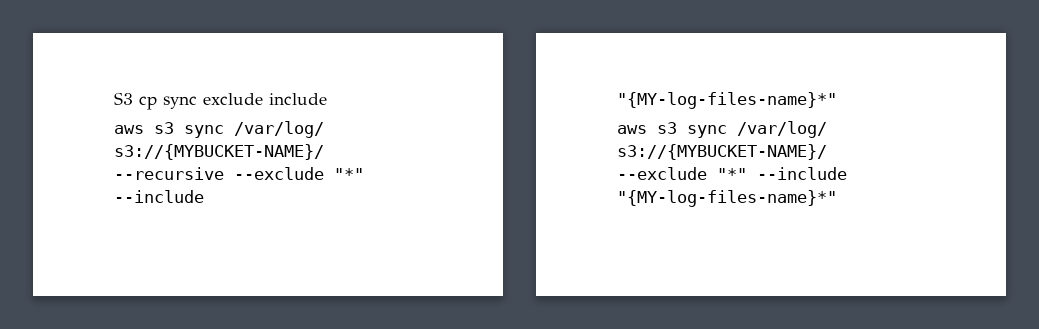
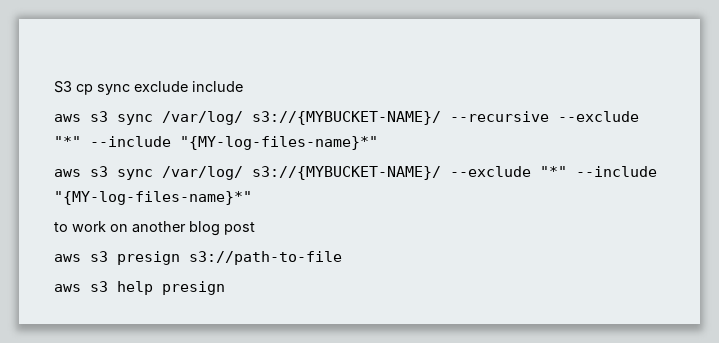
+ to work on another blog post
+ aws s3 presign s3://path-to-file
+ aws s3 help presign

